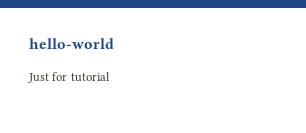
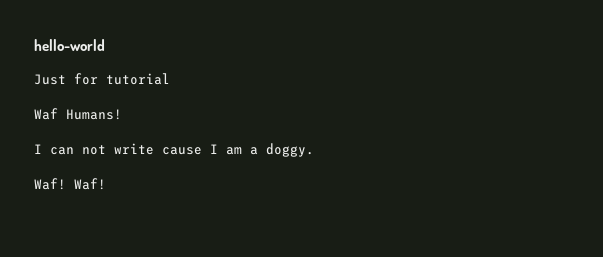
+ Waf Humans!
+ I can not write cause I am a doggy.
+ Waf! Waf!

